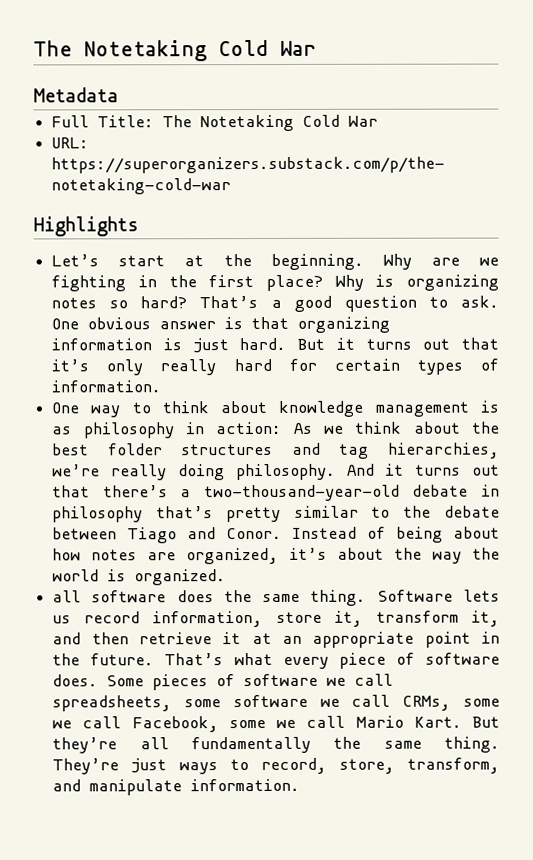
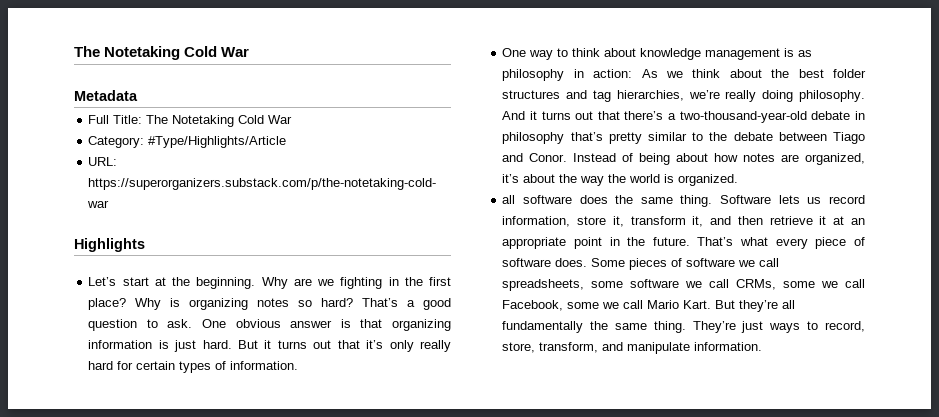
+ Category: #Type/Highlights/Article

